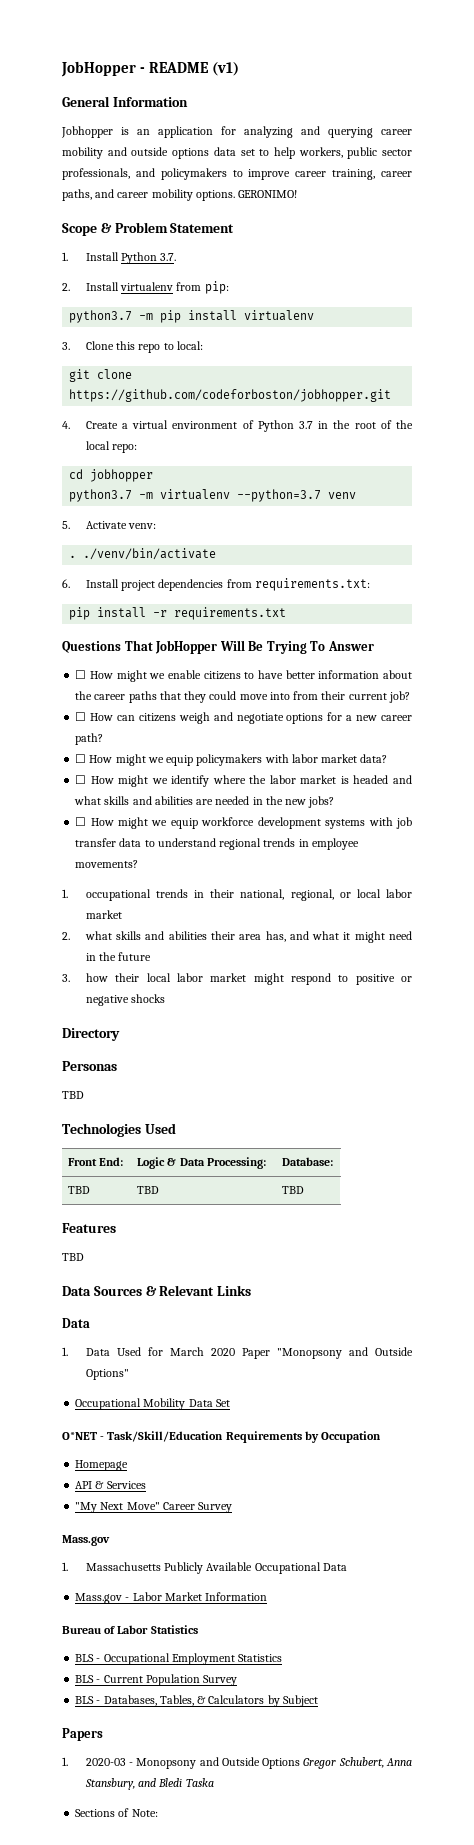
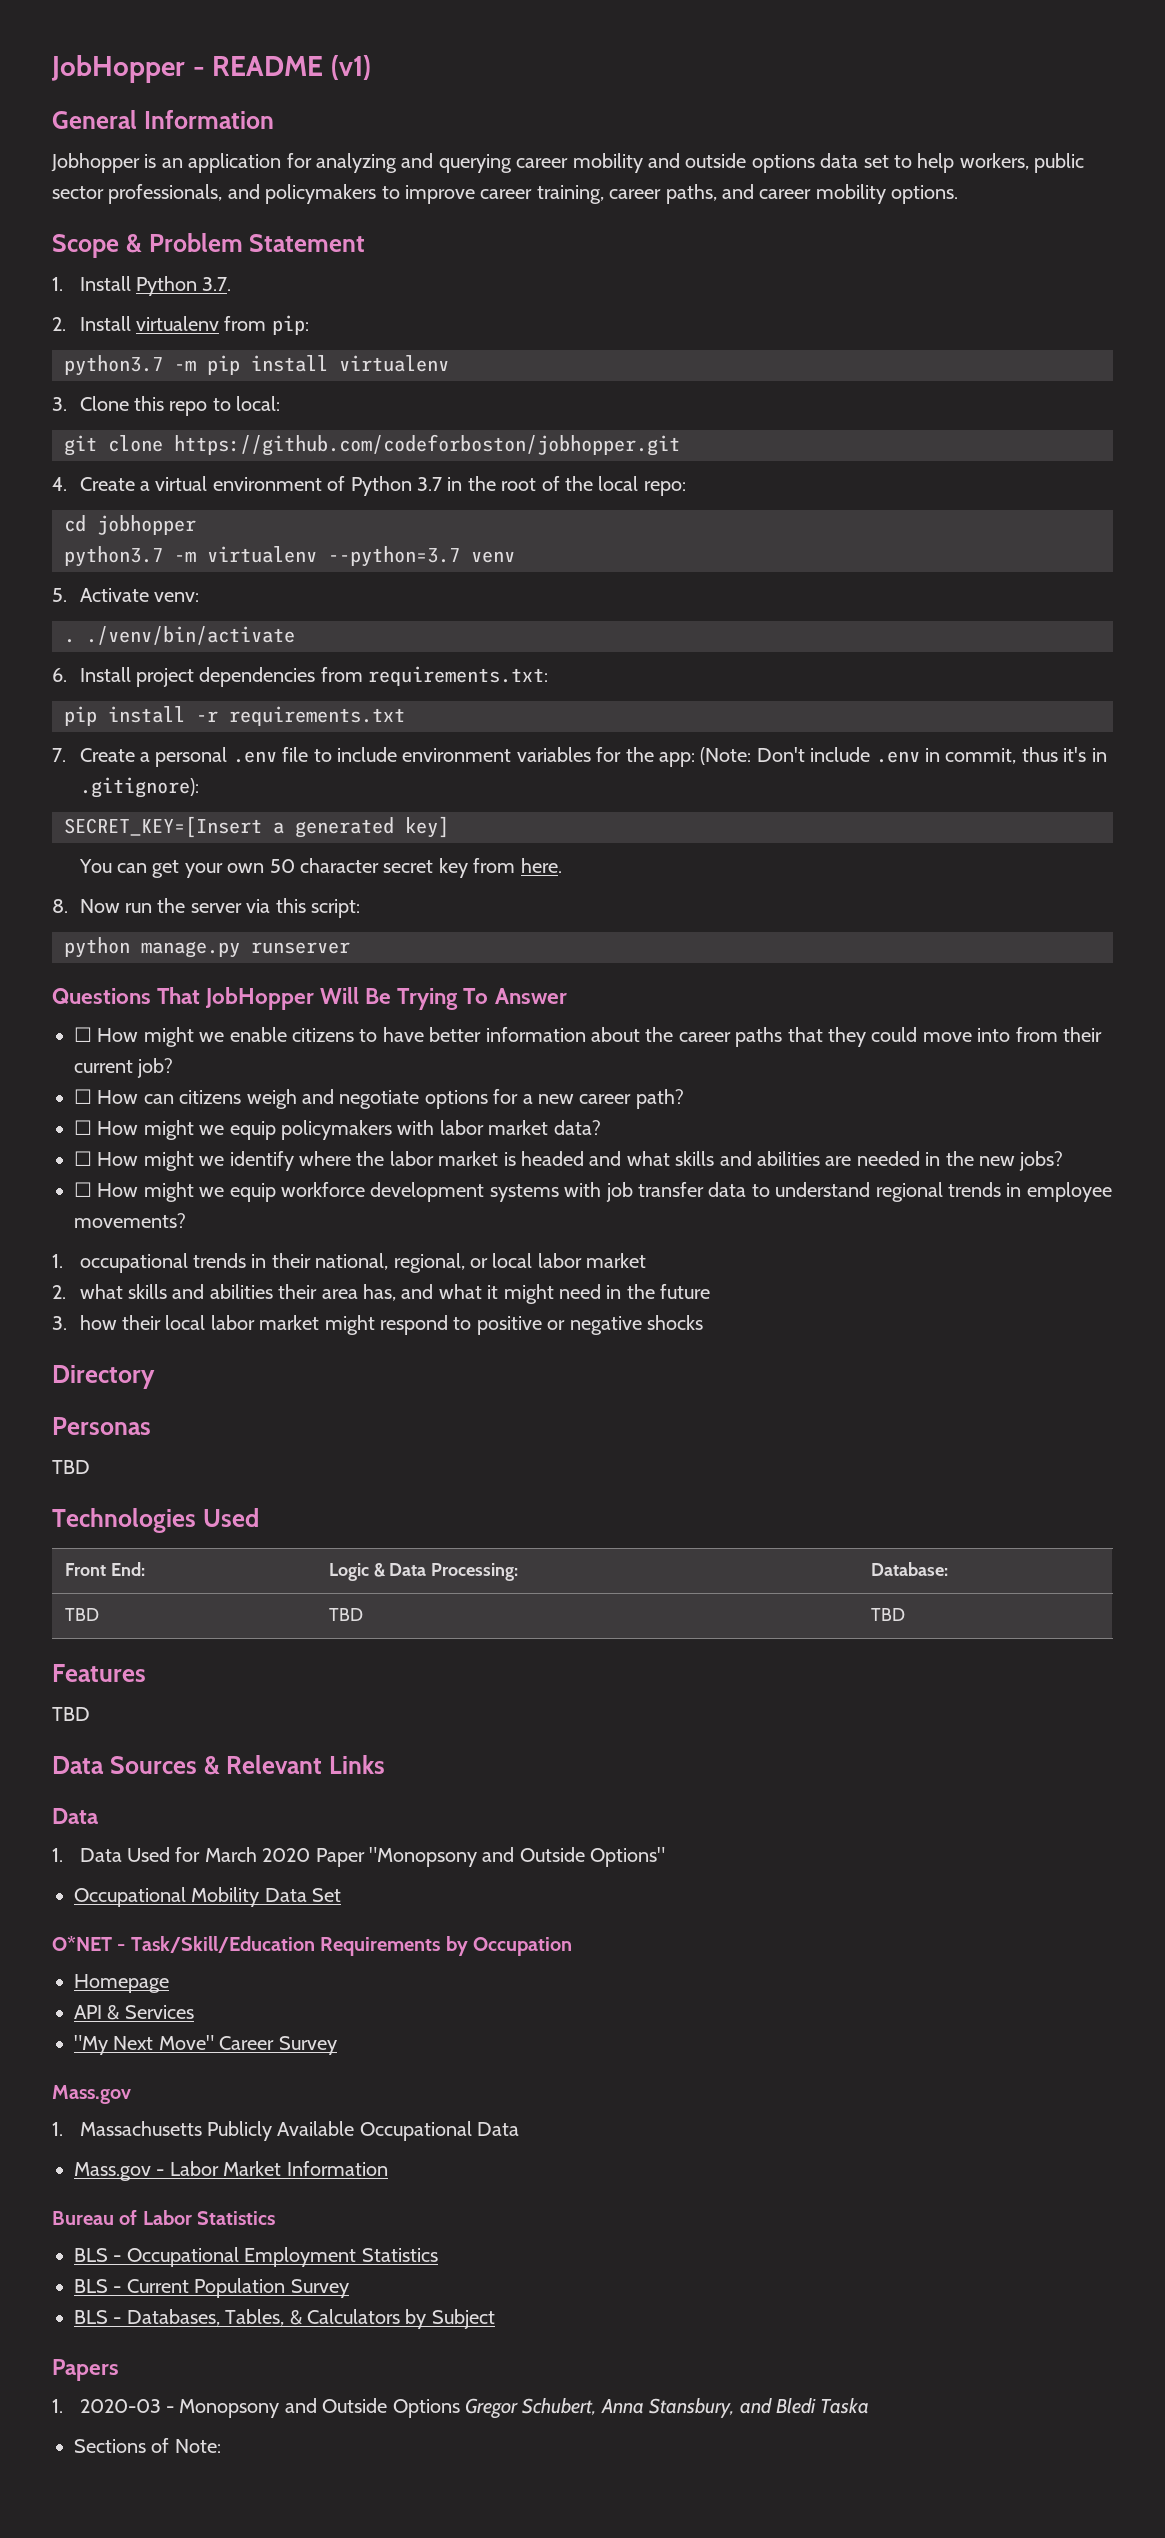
- GERONIMO!
+ 7. Create a personal .env file to include environment variables for the app: (Note: Don't include .env in commit, thus it's in .gitignore):
+ SECRET_KEY=[Insert a generated key]
+ You can get your own 50 character secret key from here.
+ 8. Now run the server via this script:
+ python manage.py runserver

